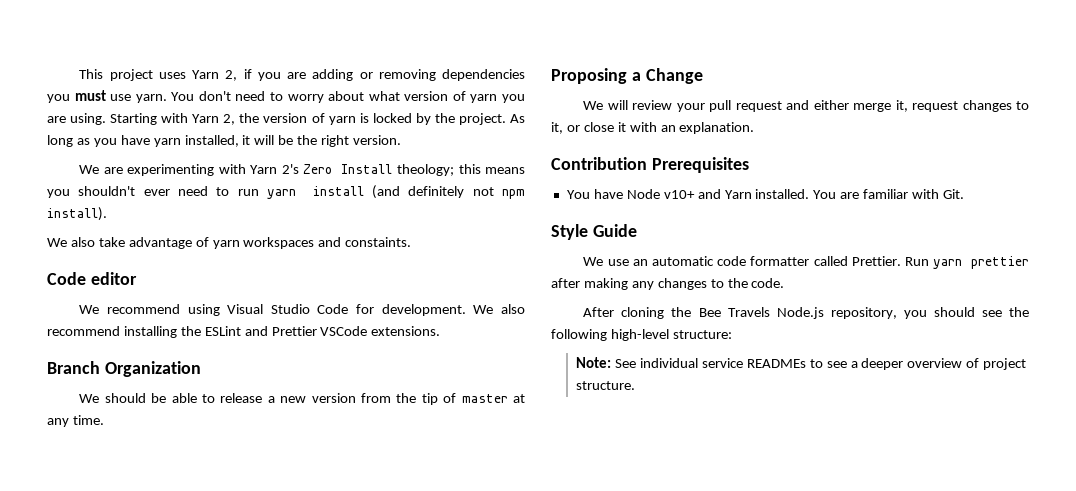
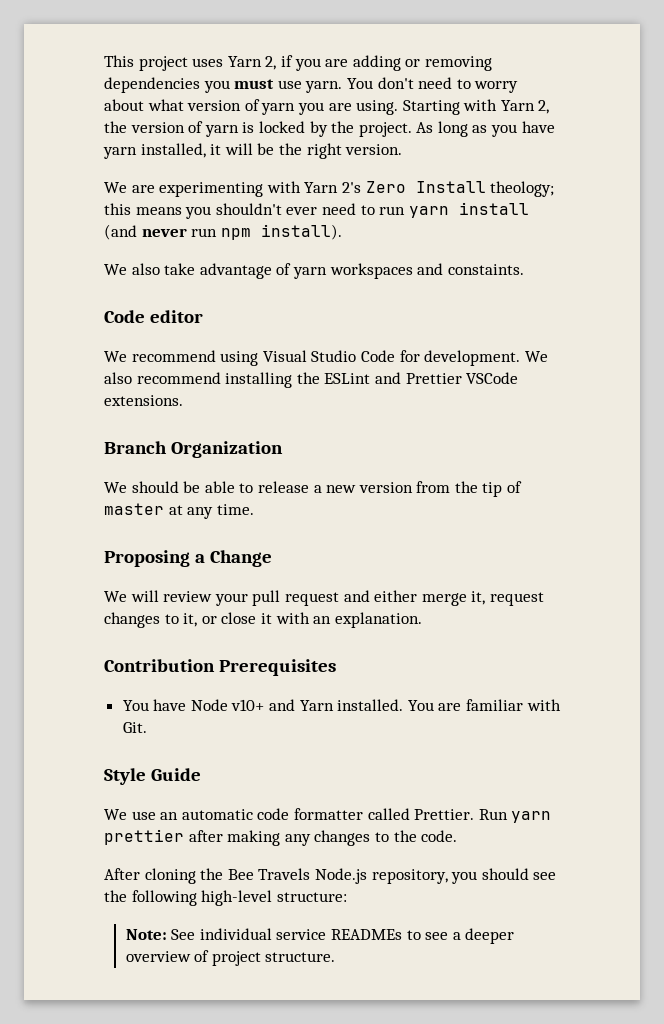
- We are experimenting with Yarn 2's Zero Install theology; this means you shouldn't ever need to run yarn install (and definitely not npm install).
+ We are experimenting with Yarn 2's Zero Install theology; this means you shouldn't ever need to run yarn install (and never run npm install).

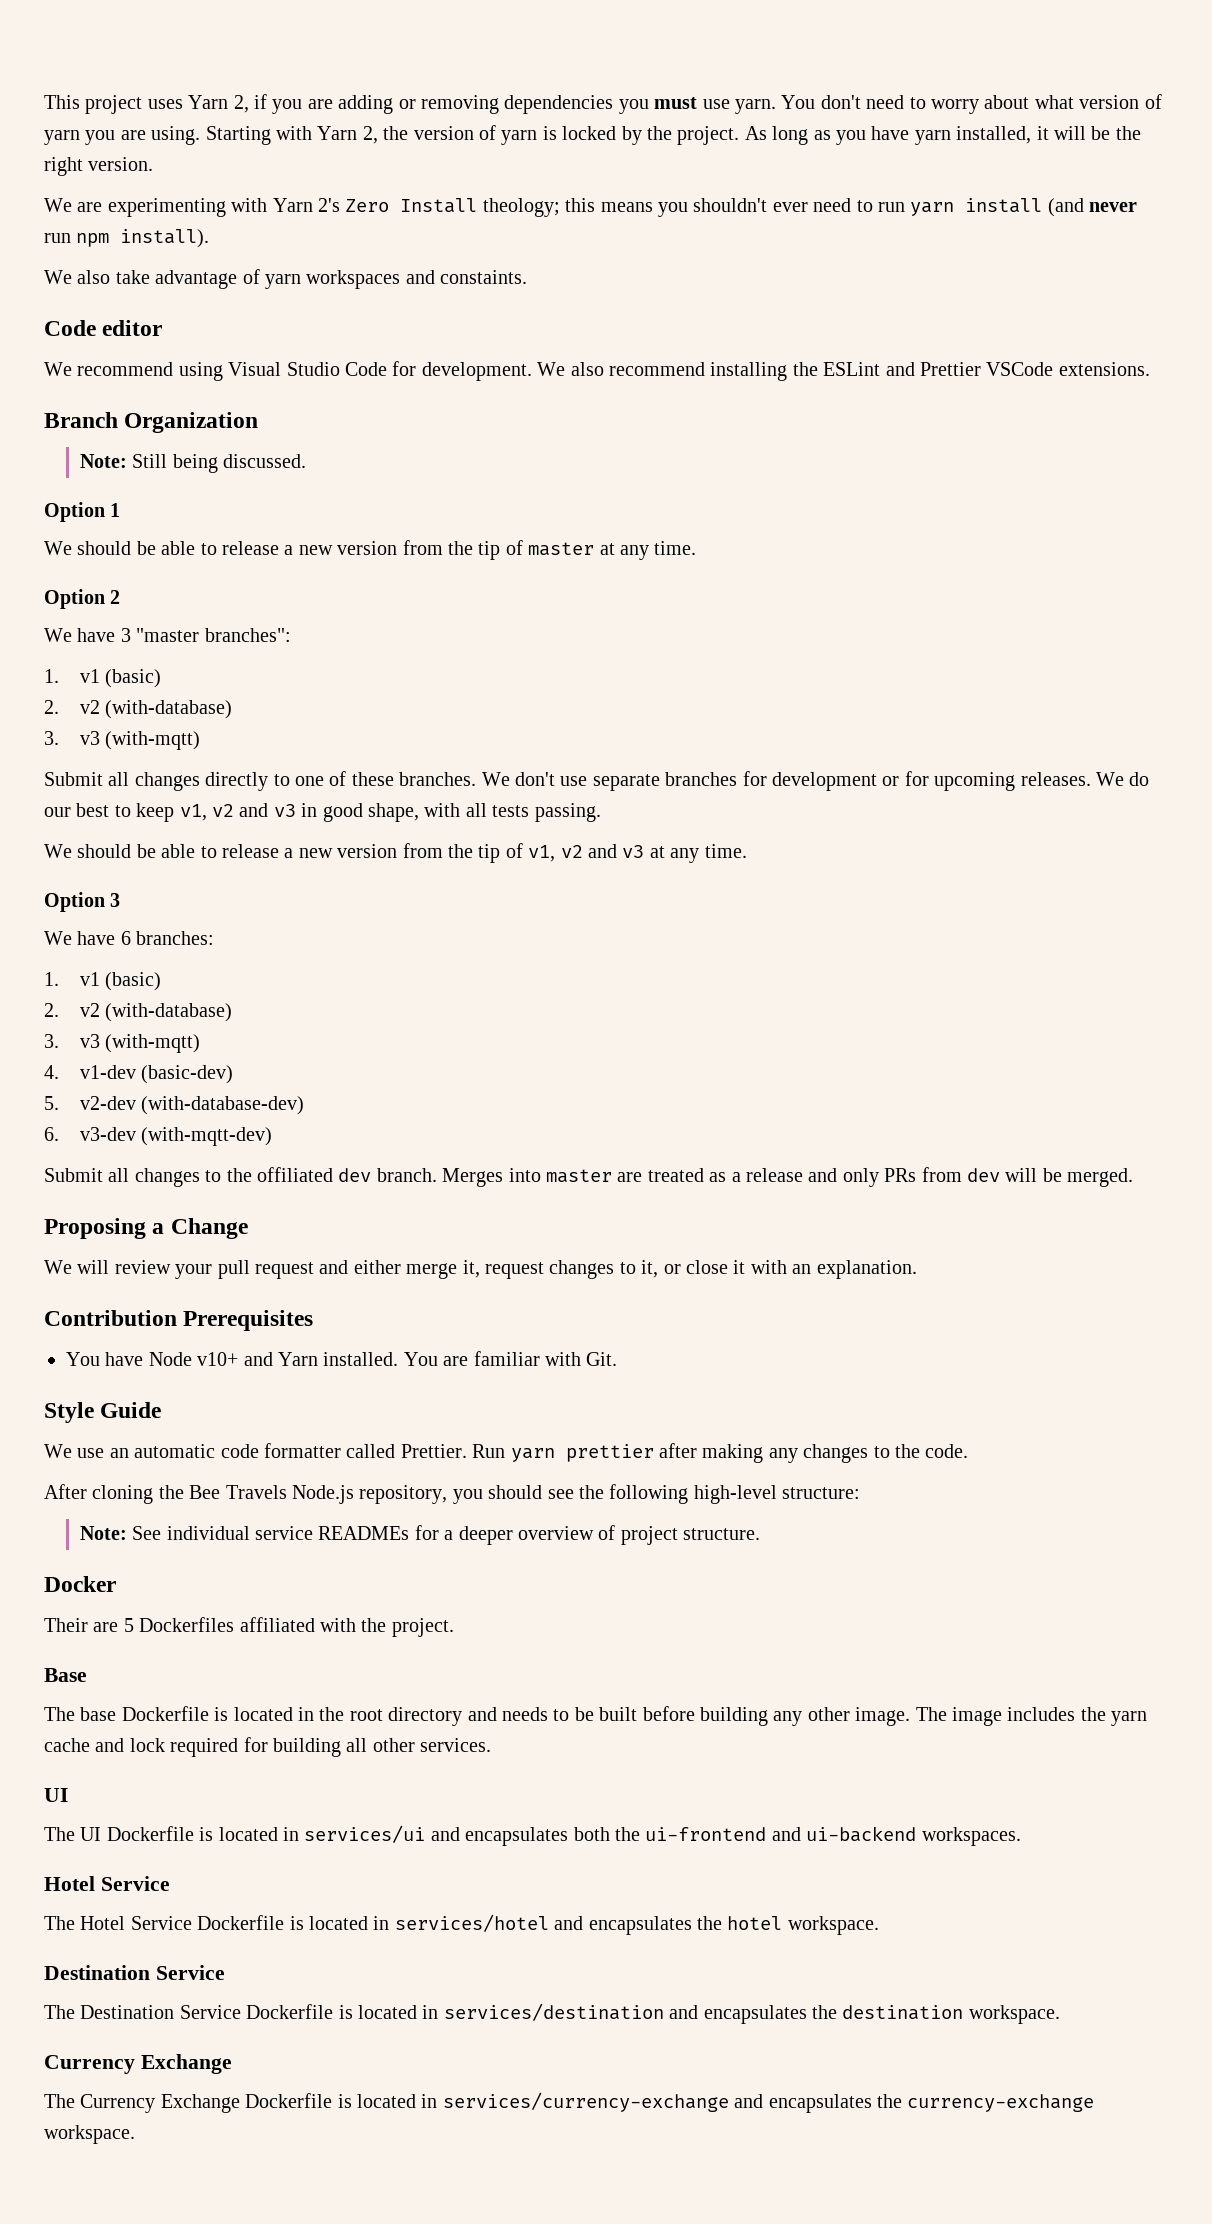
+ Note: Still being discussed.
+ Option 1
+ Option 2
+ We have 3 "master branches":
+ 1. v1 (basic)
+ 2. v2 (with-database)
+ 3. v3 (with-mqtt)
+ Submit all changes directly to one of these branches. We don't use separate branches for development or for upcoming releases. We do our best to keep v1, v2 and v3 in good shape, with all tests passing.
+ We should be able to release a new version from the tip of v1, v2 and v3 at any time.
+ Option 3
+ We have 6 branches:
+ 1. v1 (basic)
+ 2. v2 (with-database)
+ 3. v3 (with-mqtt)
+ 4. v1-dev (basic-dev)
+ 5. v2-dev (with-database-dev)
+ 6. v3-dev (with-mqtt-dev)
+ Submit all changes to the offiliated dev branch. Merges into master are treated as a release and only PRs from dev will be merged.
- Note: See individual service READMEs to see a deeper overview of project structure.
+ Note: See individual service READMEs for a deeper overview of project structure.
+ Docker
+ Their are 5 Dockerfiles affiliated with the project.
+ Base
+ The base Dockerfile is located in the root directory and needs to be built before building any other image. The image includes the yarn cache and lock required for building all other services.
+ UI
+ The UI Dockerfile is located in services/ui and encapsulates both the ui-frontend and ui-backend workspaces.
+ Hotel Service
+ The Hotel Service Dockerfile is located in services/hotel and encapsulates the hotel workspace.
+ Destination Service
+ The Destination Service Dockerfile is located in services/destination and encapsulates the destination workspace.
+ Currency Exchange
+ The Currency Exchange Dockerfile is located in services/currency-exchange and encapsulates the currency-exchange workspace.

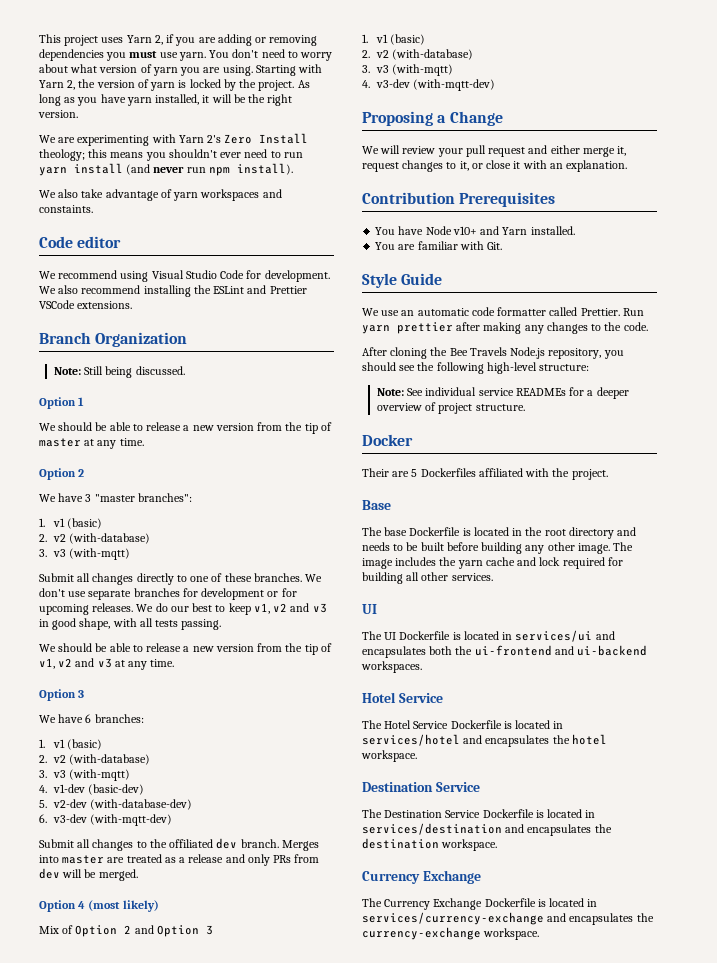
+ Option 4 (most likely)
+ Mix of Option 2 and Option 3
+ 1. v1 (basic)
+ 2. v2 (with-database)
+ 3. v3 (with-mqtt)
+ 4. v3-dev (with-mqtt-dev)
- You have Node v10+ and Yarn installed. You are familiar with Git.
+ You have Node v10+ and Yarn installed.
+ You are familiar with Git.

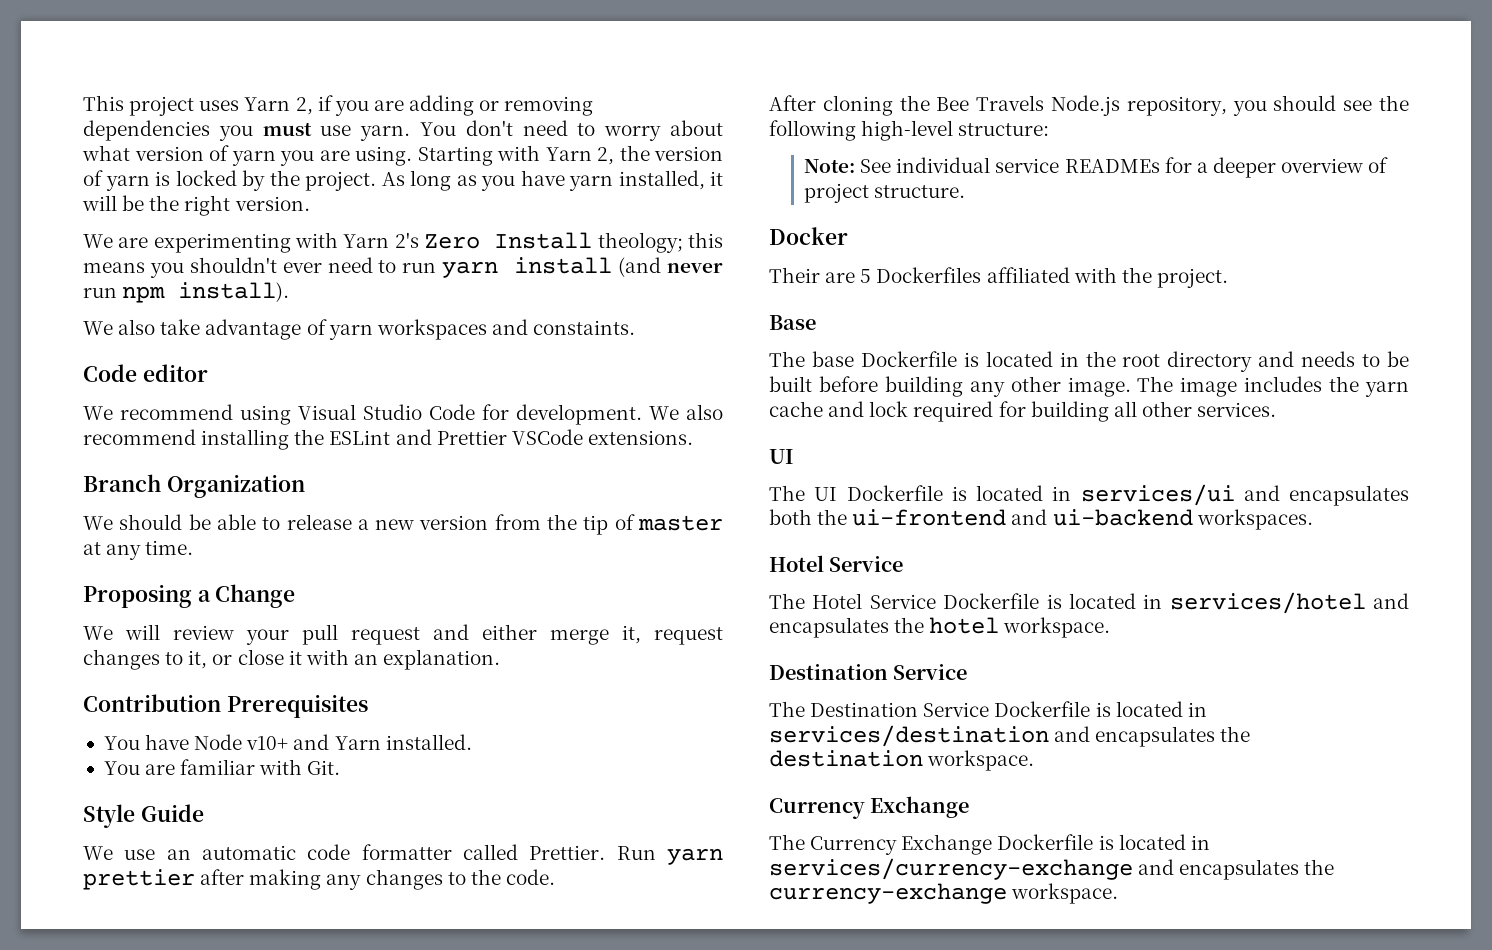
- Note: Still being discussed.
- Option 1
  We should be able to release a new version from the tip of master at any time.
- Option 2
- We have 3 "master branches":
- 1. v1 (basic)
- 2. v2 (with-database)
- 3. v3 (with-mqtt)
- Submit all changes directly to one of these branches. We don't use separate branches for development or for upcoming releases. We do our best to keep v1, v2 and v3 in good shape, with all tests passing.
- We should be able to release a new version from the tip of v1, v2 and v3 at any time.
- Option 3
- We have 6 branches:
- 1. v1 (basic)
- 2. v2 (with-database)
- 3. v3 (with-mqtt)
- 4. v1-dev (basic-dev)
- 5. v2-dev (with-database-dev)
- 6. v3-dev (with-mqtt-dev)
- Submit all changes to the offiliated dev branch. Merges into master are treated as a release and only PRs from dev will be merged.
- Option 4 (most likely)
- Mix of Option 2 and Option 3
- 1. v1 (basic)
- 2. v2 (with-database)
- 3. v3 (with-mqtt)
- 4. v3-dev (with-mqtt-dev)

